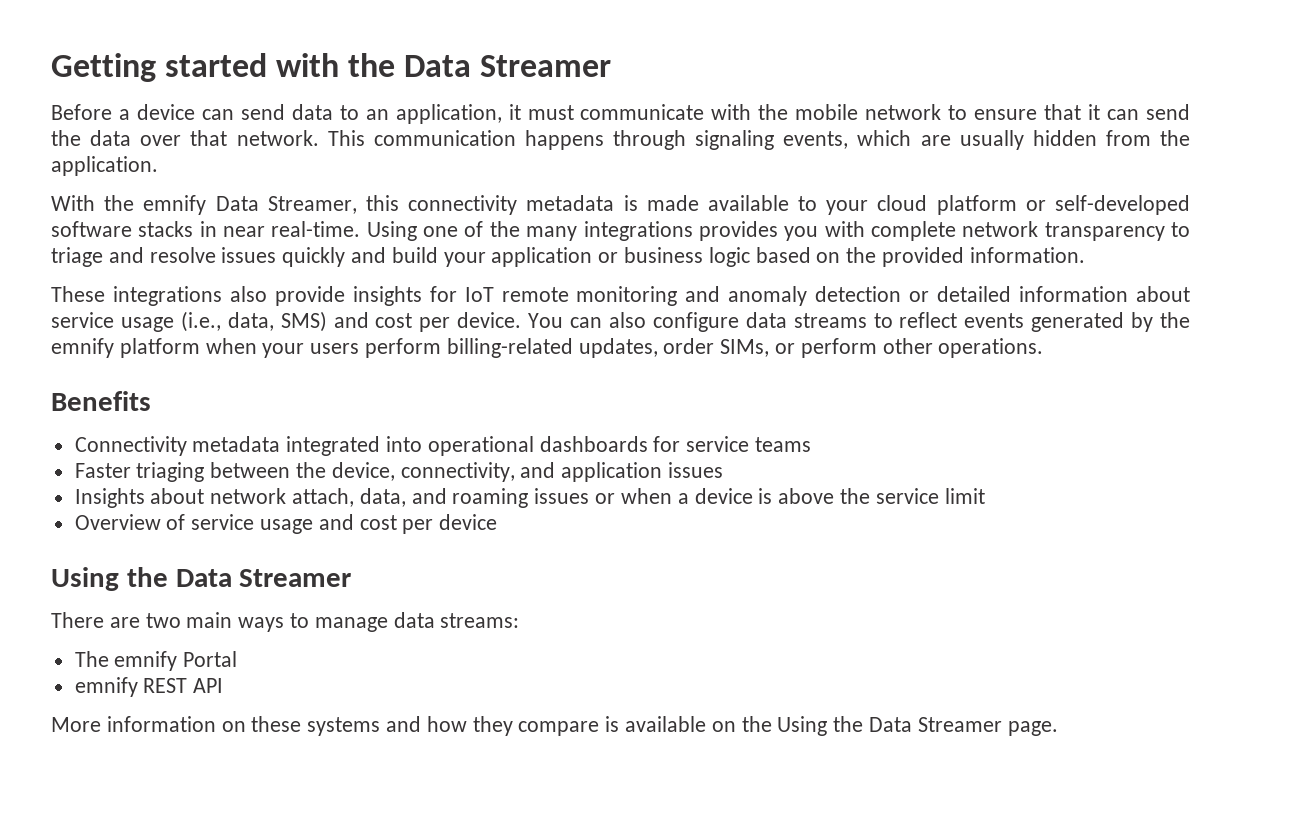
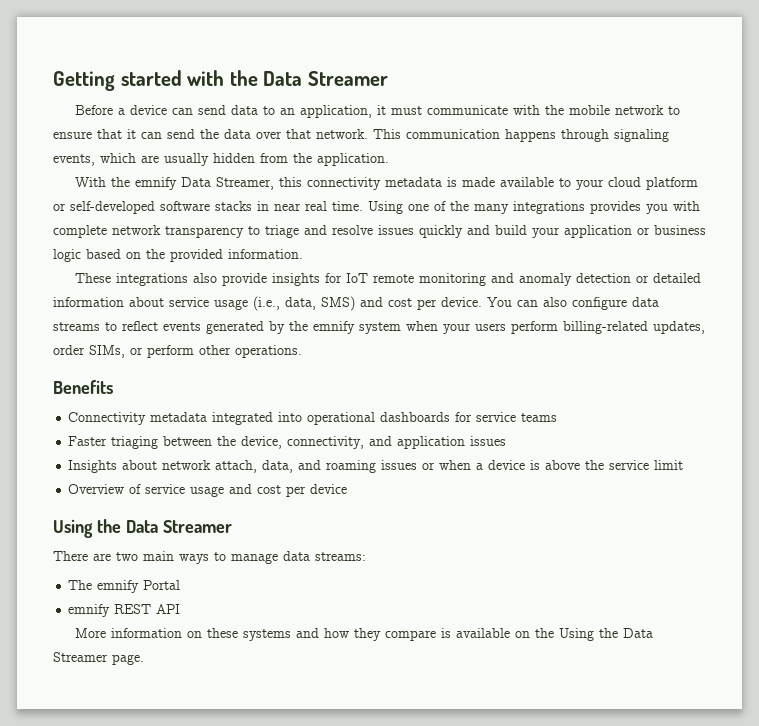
- With the emnify Data Streamer, this connectivity metadata is made available to your cloud platform or self-developed software stacks in near real-time.
+ With the emnify Data Streamer, this connectivity metadata is made available to your cloud platform or self-developed software stacks in near real time.
- You can also configure data streams to reflect events generated by the emnify platform when your users perform billing-related updates, order SIMs, or perform other operations.
+ You can also configure data streams to reflect events generated by the emnify system when your users perform billing-related updates, order SIMs, or perform other operations.

